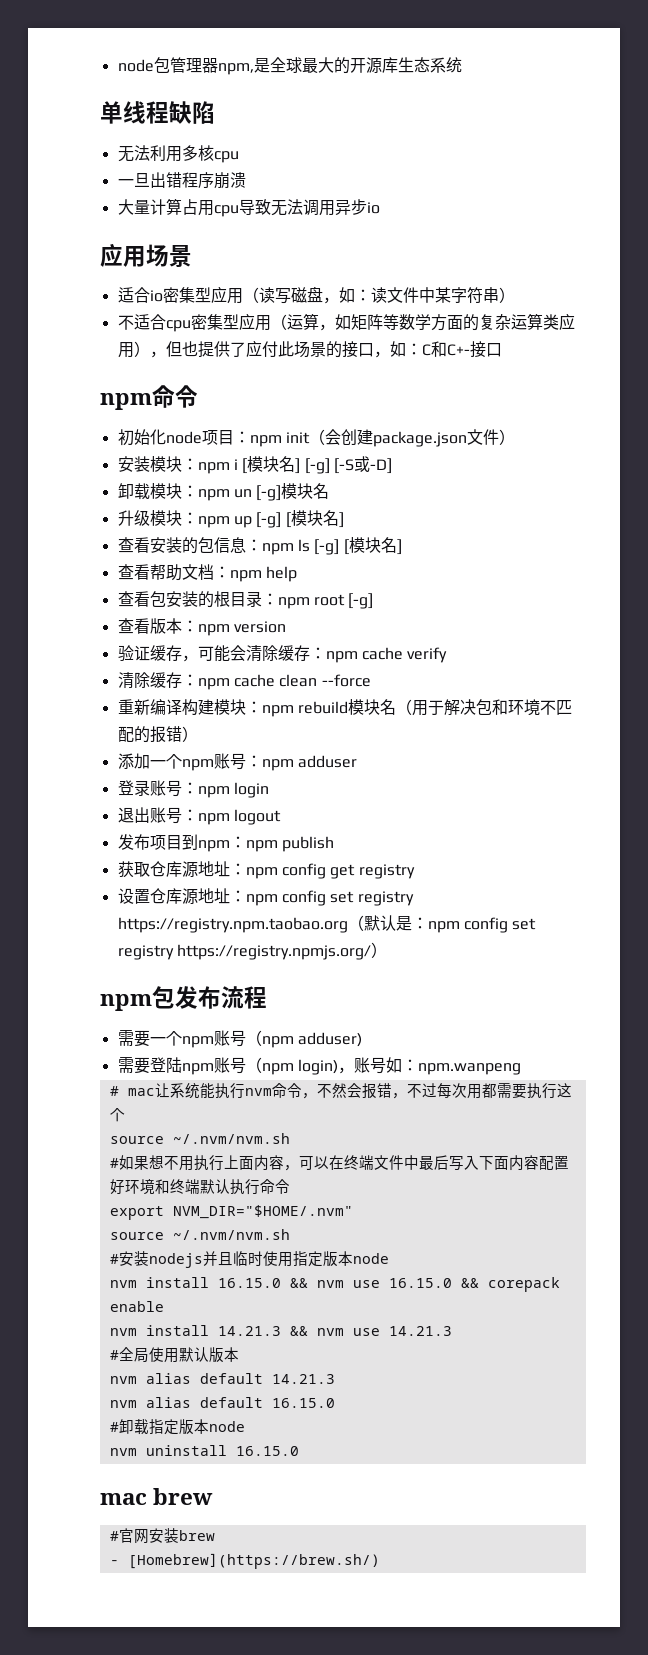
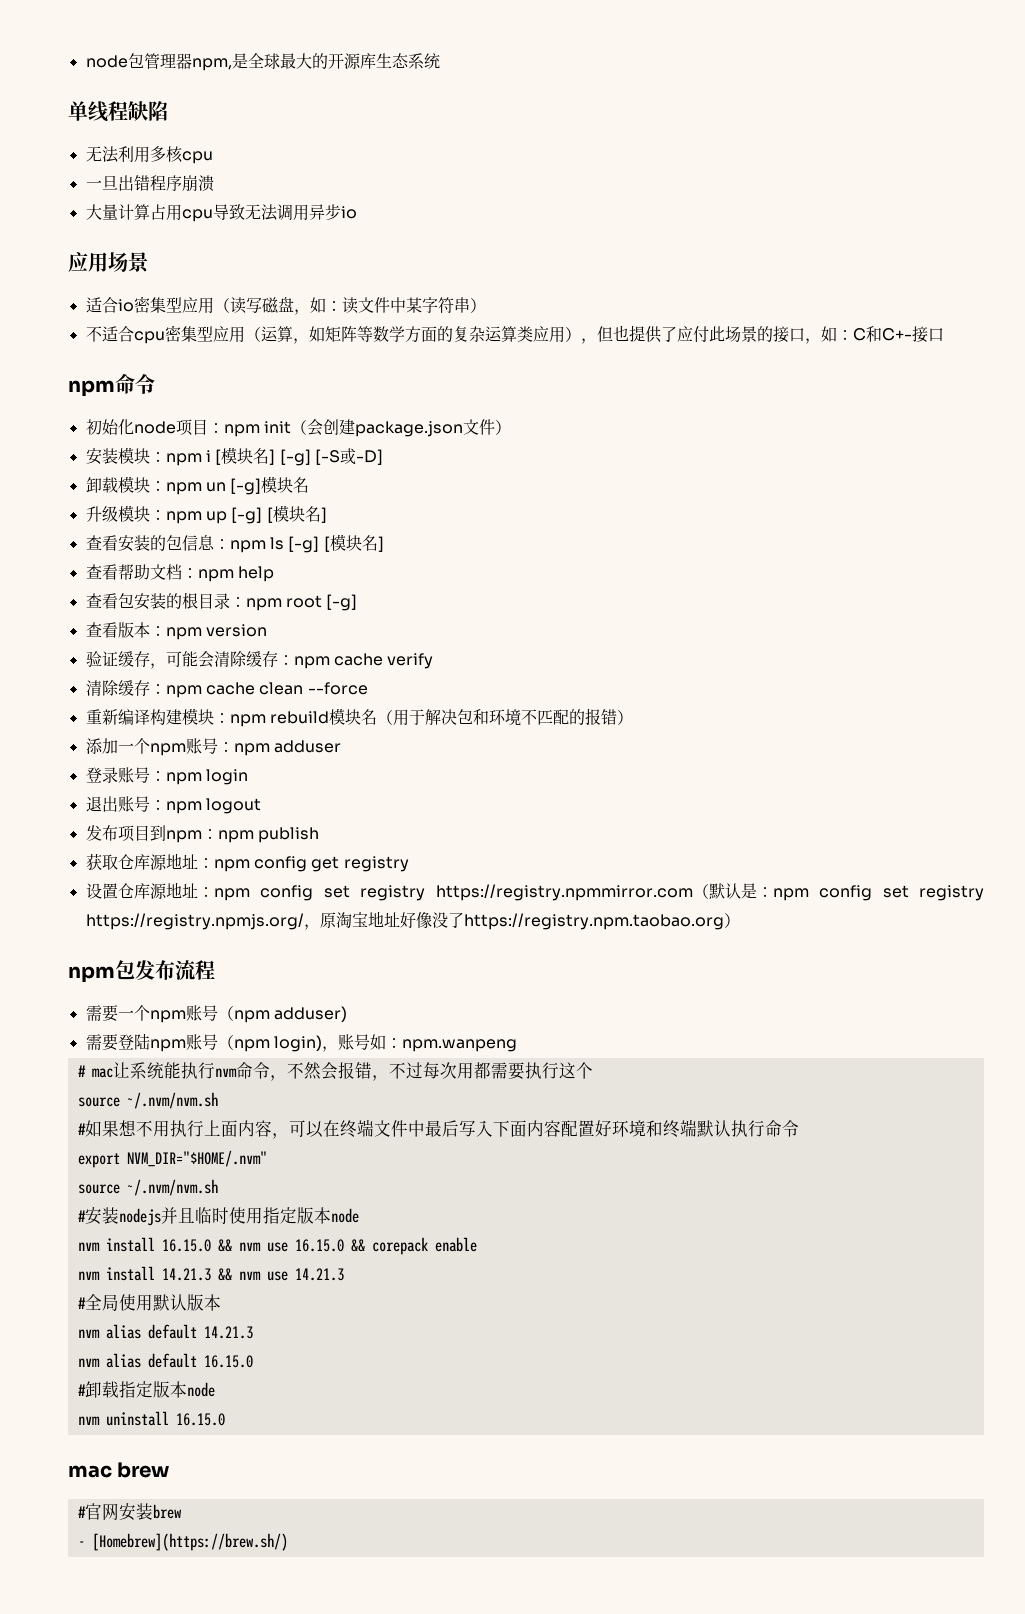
- 设置仓库源地址：npm config set registry https://registry.npm.taobao.org（默认是：npm config set registry https://registry.npmjs.org/）
+ 设置仓库源地址：npm config set registry https://registry.npmmirror.com（默认是：npm config set registry https://registry.npmjs.org/，原淘宝地址好像没了https://registry.npm.taobao.org）

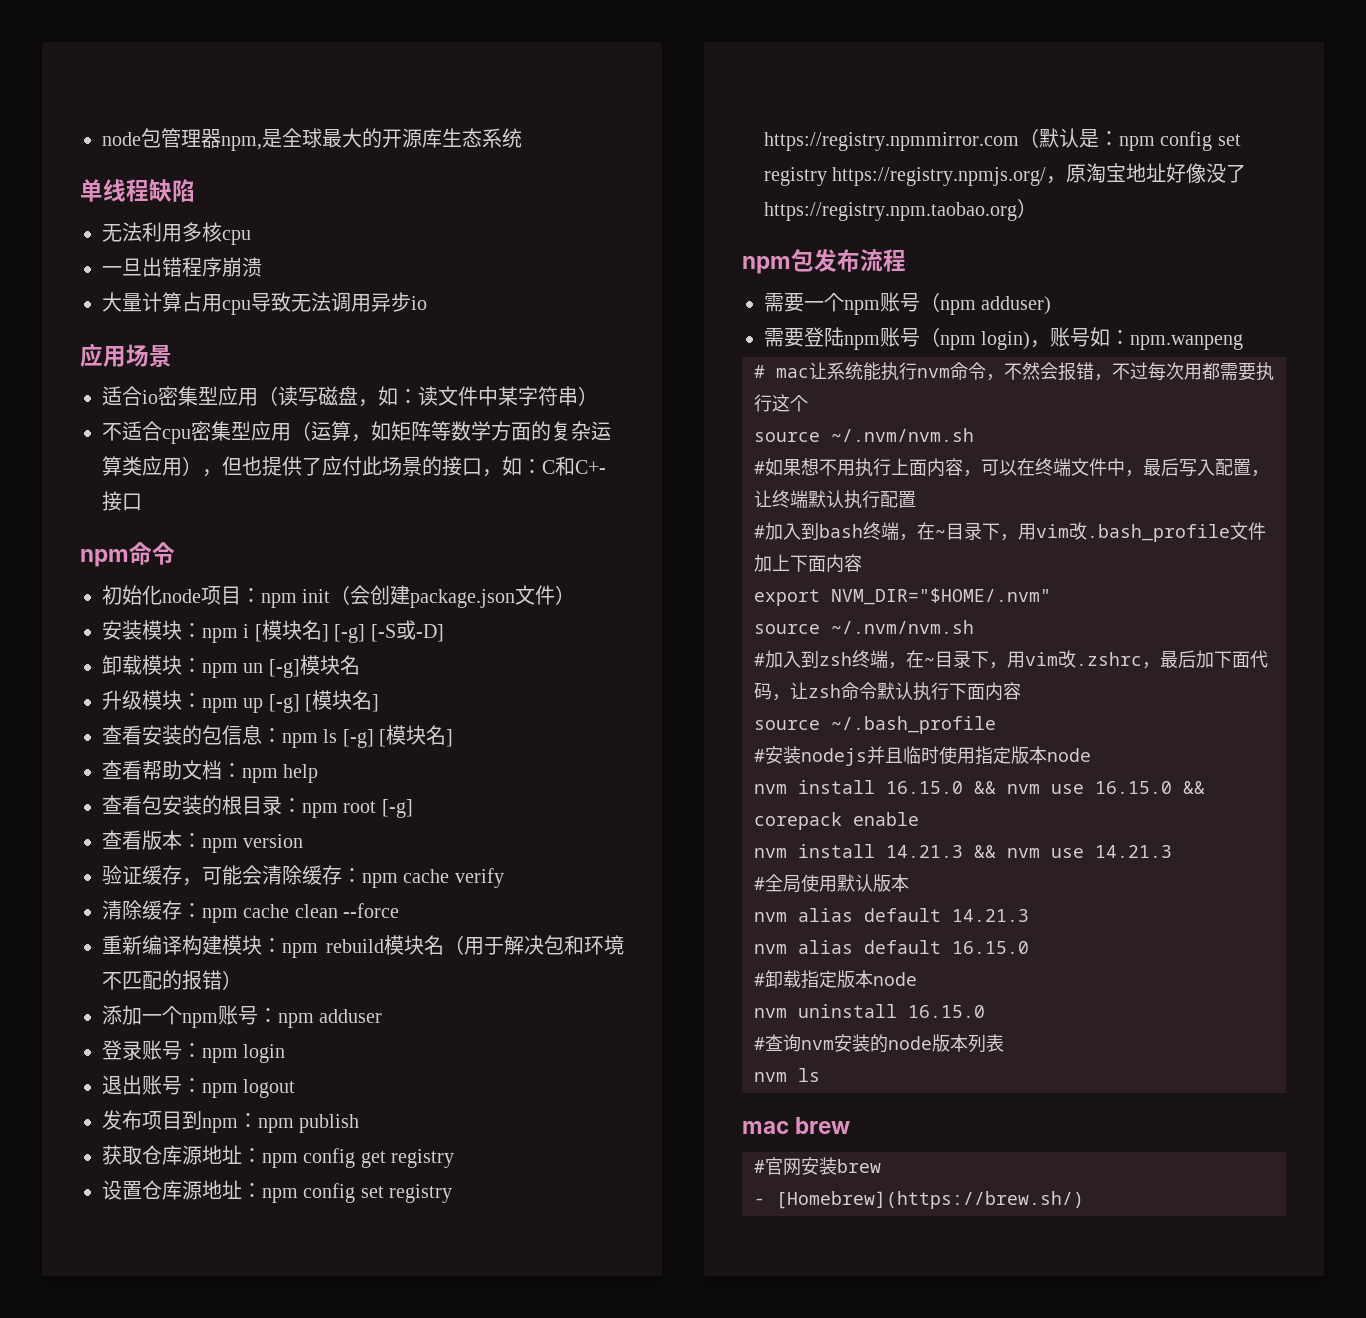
- #如果想不用执行上面内容，可以在终端文件中最后写入下面内容配置好环境和终端默认执行命令
+ #如果想不用执行上面内容，可以在终端文件中，最后写入配置，让终端默认执行配置
+ #加入到bash终端，在~目录下，用vim改.bash_profile文件加上下面内容
  export NVM_DIR="$HOME/.nvm"
  source ~/.nvm/nvm.sh
+ #加入到zsh终端，在~目录下，用vim改.zshrc，最后加下面代码，让zsh命令默认执行下面内容
+ source ~/.bash_profile
+ #查询nvm安装的node版本列表
+ nvm ls

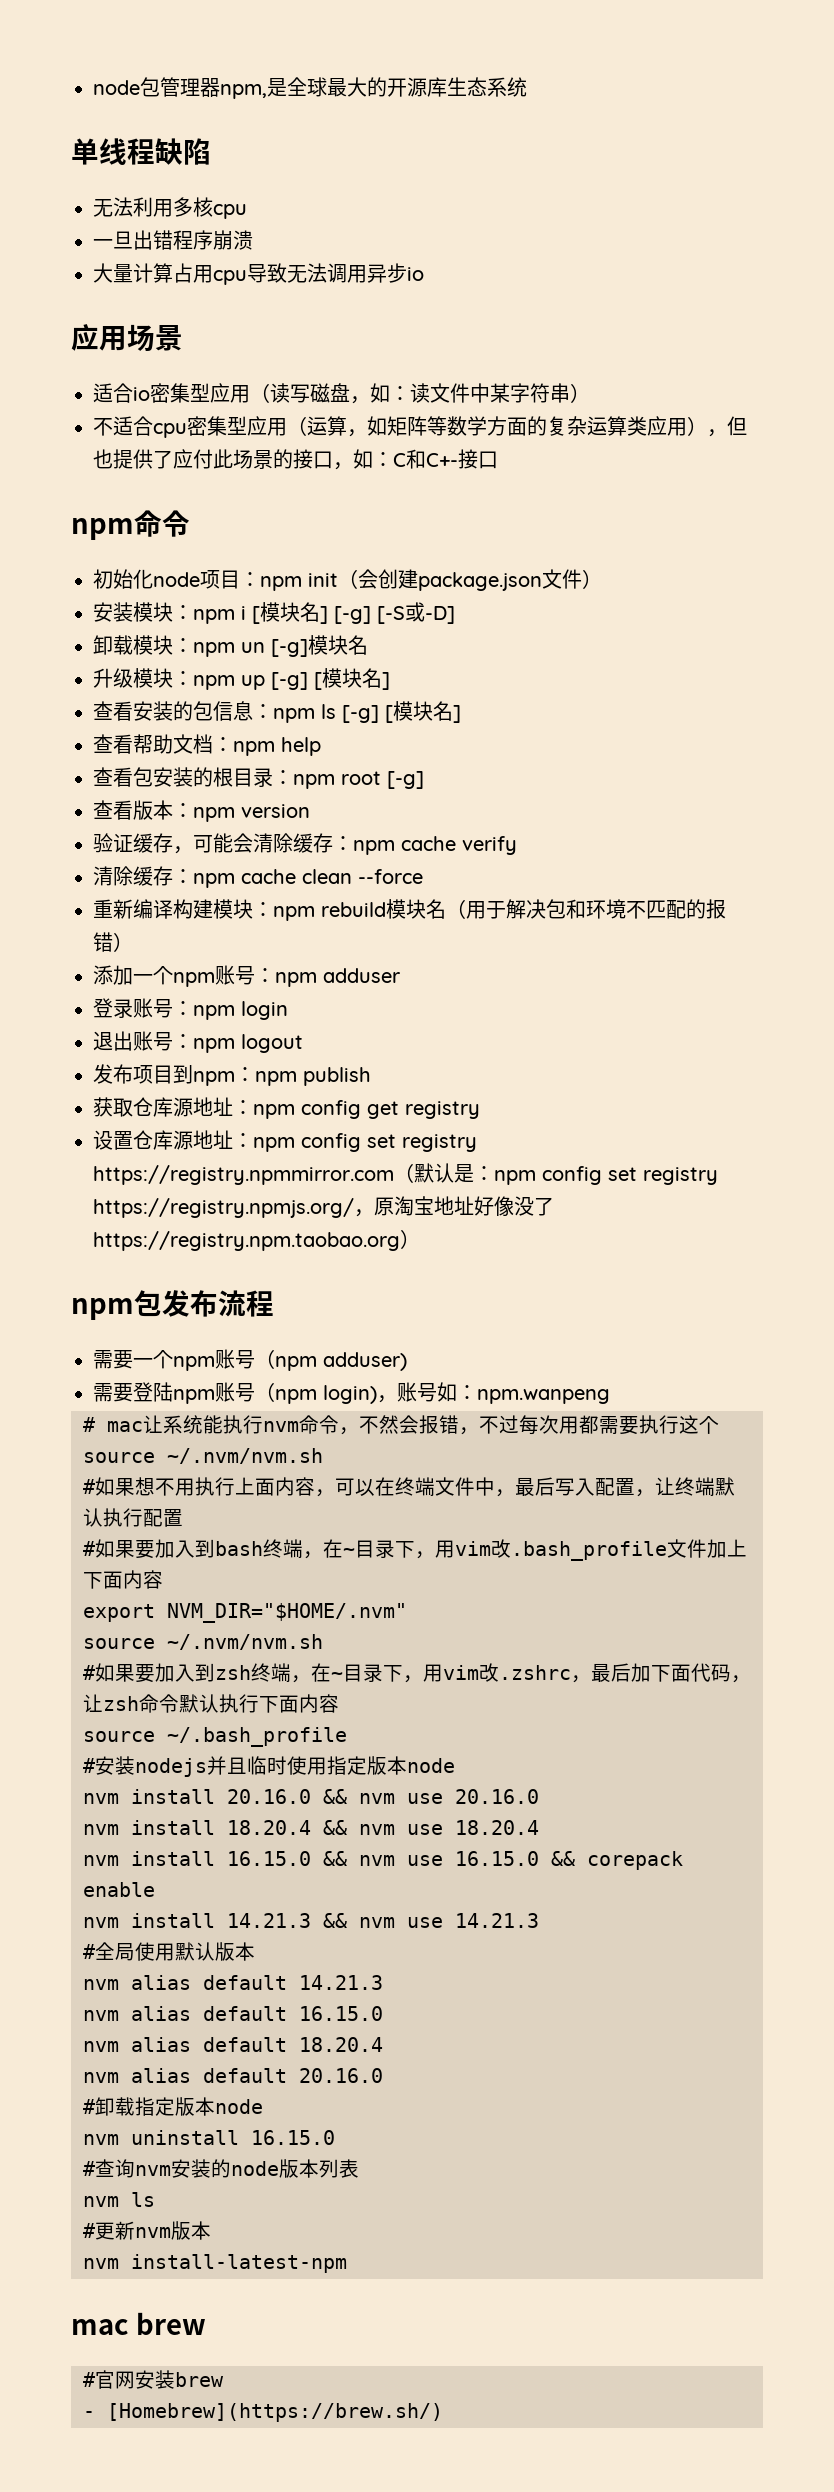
- #加入到bash终端，在~目录下，用vim改.bash_profile文件加上下面内容
+ #如果要加入到bash终端，在~目录下，用vim改.bash_profile文件加上下面内容
- #加入到zsh终端，在~目录下，用vim改.zshrc，最后加下面代码，让zsh命令默认执行下面内容
+ #如果要加入到zsh终端，在~目录下，用vim改.zshrc，最后加下面代码，让zsh命令默认执行下面内容
+ nvm install 20.16.0 && nvm use 20.16.0
+ nvm install 18.20.4 && nvm use 18.20.4
+ nvm alias default 18.20.4
+ nvm alias default 20.16.0
+ #更新nvm版本
+ nvm install-latest-npm

